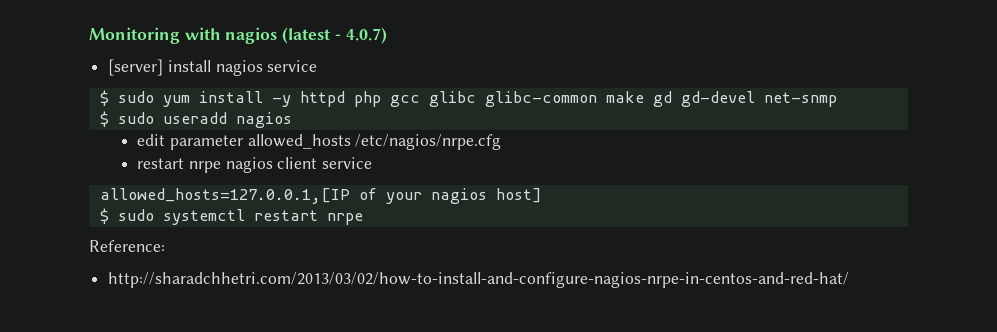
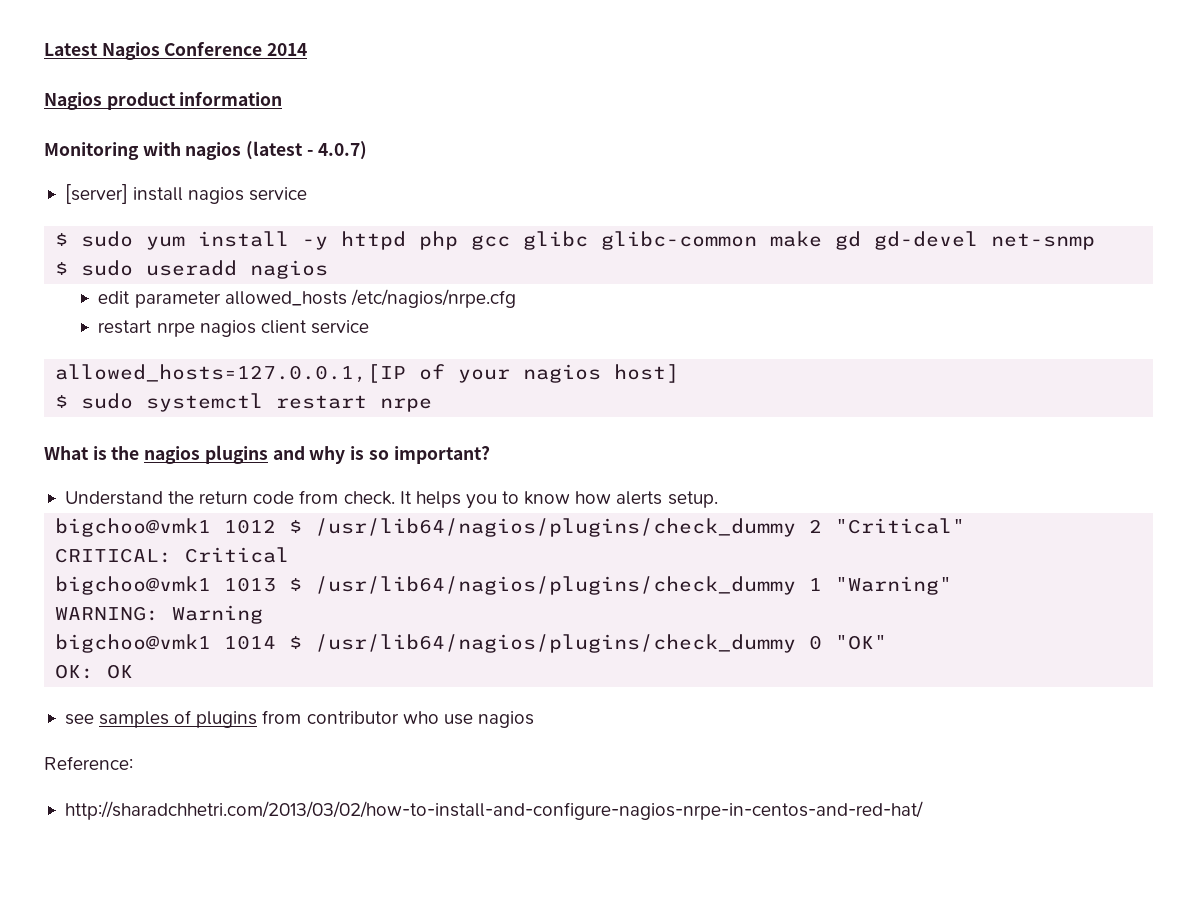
+ Latest Nagios Conference 2014
+ Nagios product information
+ What is the nagios plugins and why is so important?
+ Understand the return code from check. It helps you to know how alerts setup.
+ bigchoo@vmk1 1012 $ /usr/lib64/nagios/plugins/check_dummy 2 "Critical"
+ CRITICAL: Critical
+ bigchoo@vmk1 1013 $ /usr/lib64/nagios/plugins/check_dummy 1 "Warning"
+ WARNING: Warning
+ bigchoo@vmk1 1014 $ /usr/lib64/nagios/plugins/check_dummy 0 "OK"
+ OK: OK
+ see samples of plugins from contributor who use nagios

